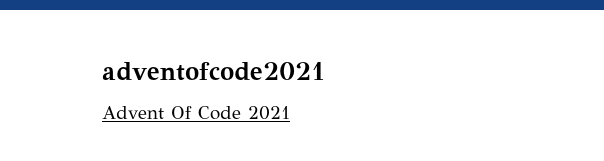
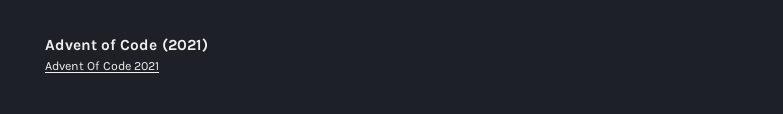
- adventofcode2021
+ Advent of Code (2021)

